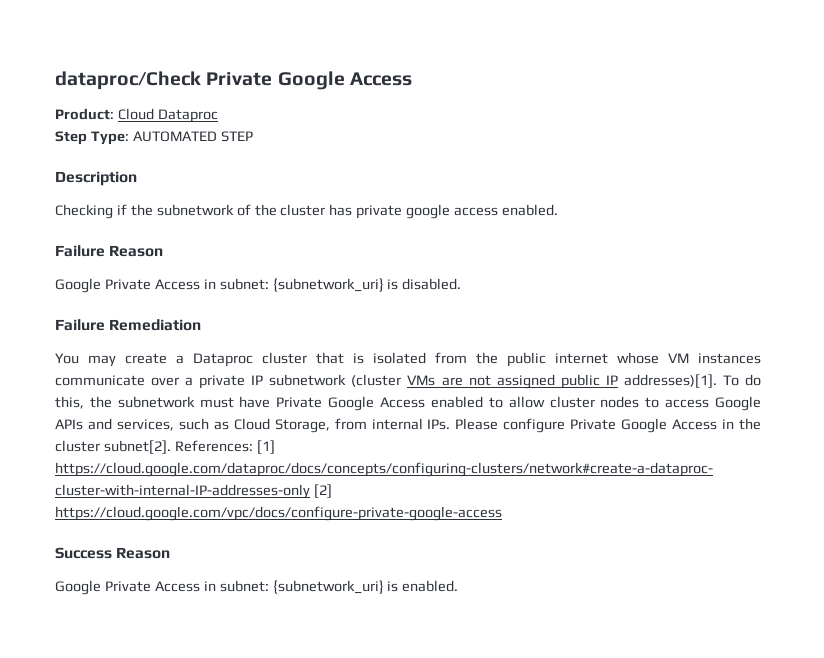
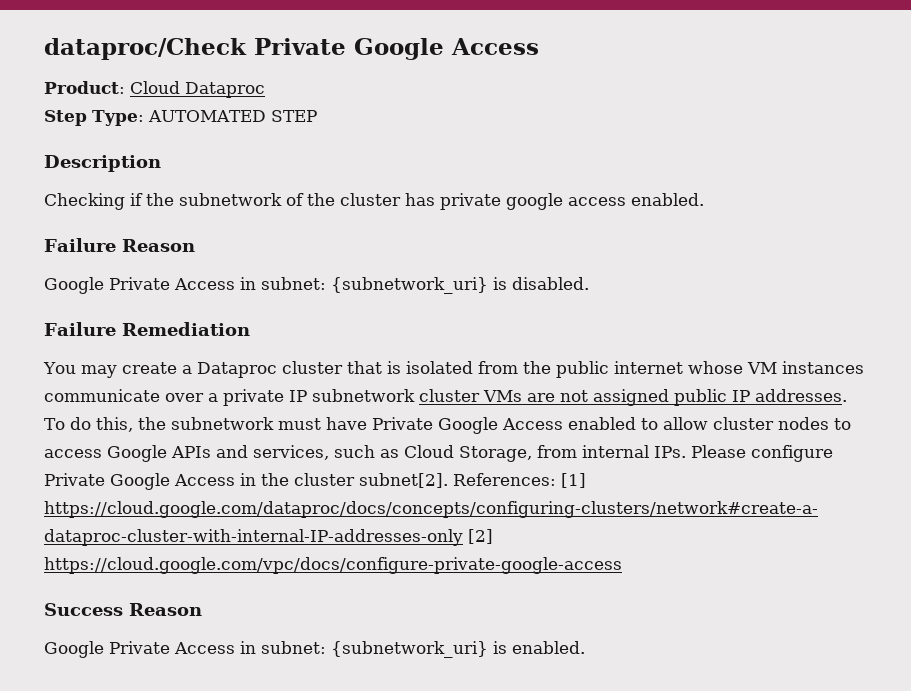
- You may create a Dataproc cluster that is isolated from the public internet whose VM instances communicate over a private IP subnetwork (cluster VMs are not assigned public IP addresses)[1].
+ You may create a Dataproc cluster that is isolated from the public internet whose VM instances communicate over a private IP subnetwork cluster VMs are not assigned public IP addresses.

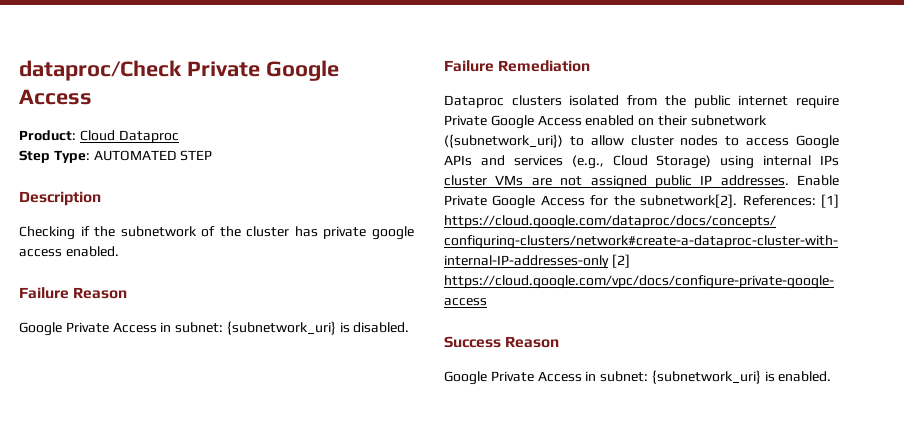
- You may create a Dataproc cluster that is isolated from the public internet whose VM instances communicate over a private IP subnetwork cluster VMs are not assigned public IP addresses. To do this, the subnetwork must have Private Google Access enabled to allow cluster nodes to access Google APIs and services, such as Cloud Storage, from internal IPs. Please configure Private Google Access in the cluster subnet[2].
+ Dataproc clusters isolated from the public internet require Private Google Access enabled on their subnetwork ({subnetwork_uri}) to allow cluster nodes to access Google APIs and services (e.g., Cloud Storage) using internal IPs cluster VMs are not assigned public IP addresses. Enable Private Google Access for the subnetwork[2].

